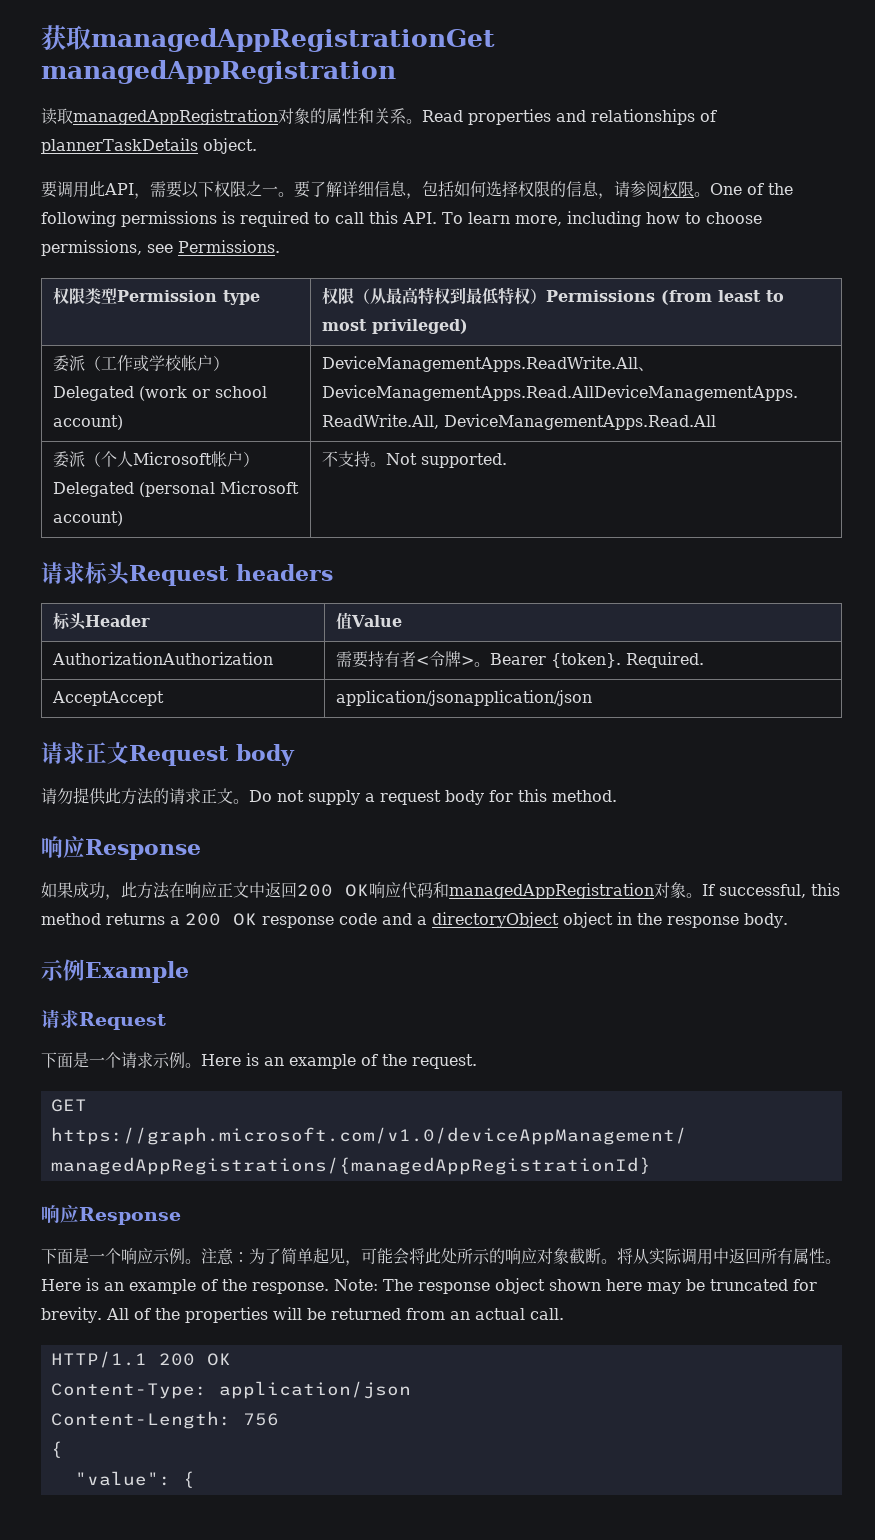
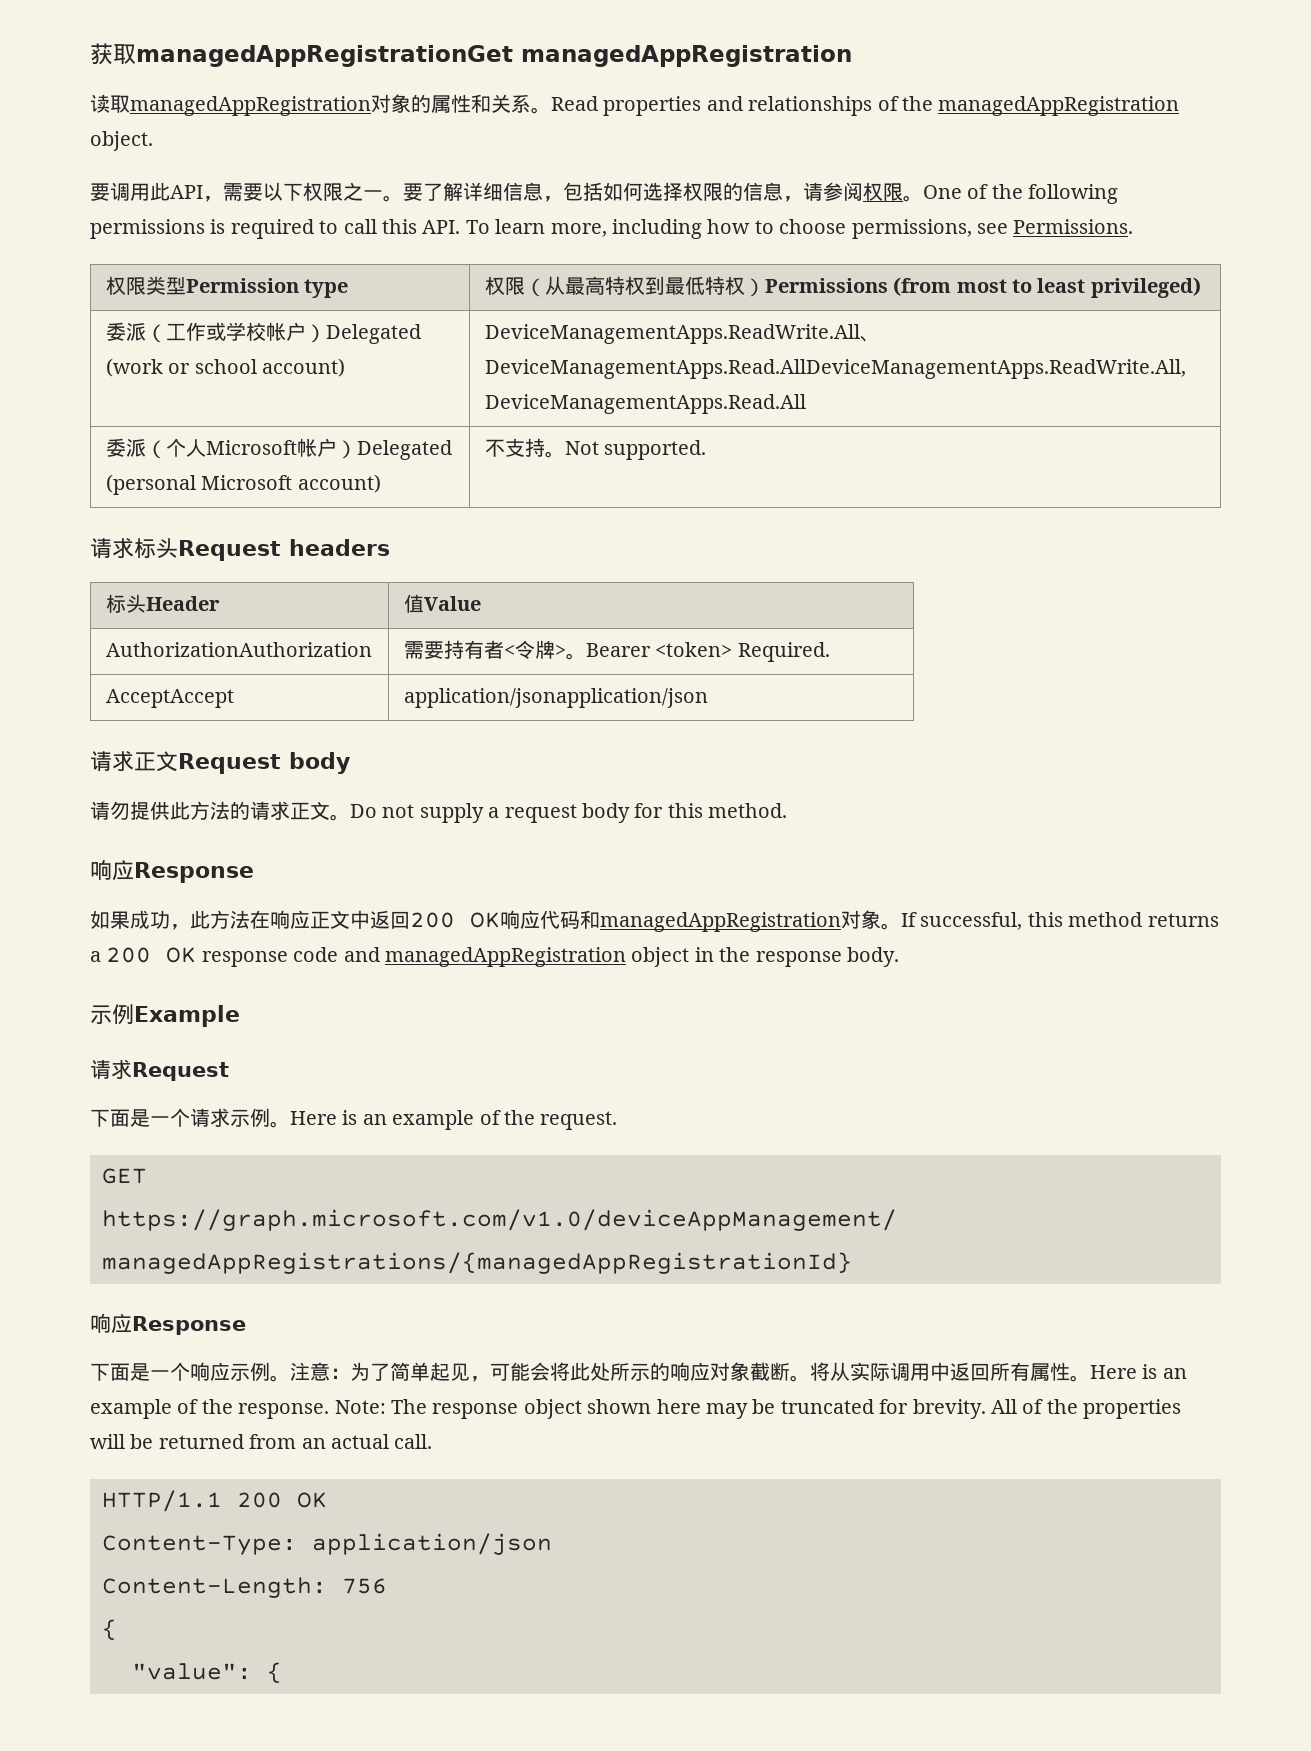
- Read properties and relationships of plannerTaskDetails object.
+ Read properties and relationships of the managedAppRegistration object.
- 权限类型Permission type | 权限（从最高特权到最低特权）Permissions (from least to most privileged)
+ 权限类型Permission type | 权限（从最高特权到最低特权）Permissions (from most to least privileged)
- AuthorizationAuthorization | 需要持有者<令牌>。Bearer {token}. Required.
+ AuthorizationAuthorization | 需要持有者<令牌>。Bearer <token> Required.
- If successful, this method returns a 200 OK response code and a directoryObject object in the response body.
+ If successful, this method returns a 200 OK response code and managedAppRegistration object in the response body.

